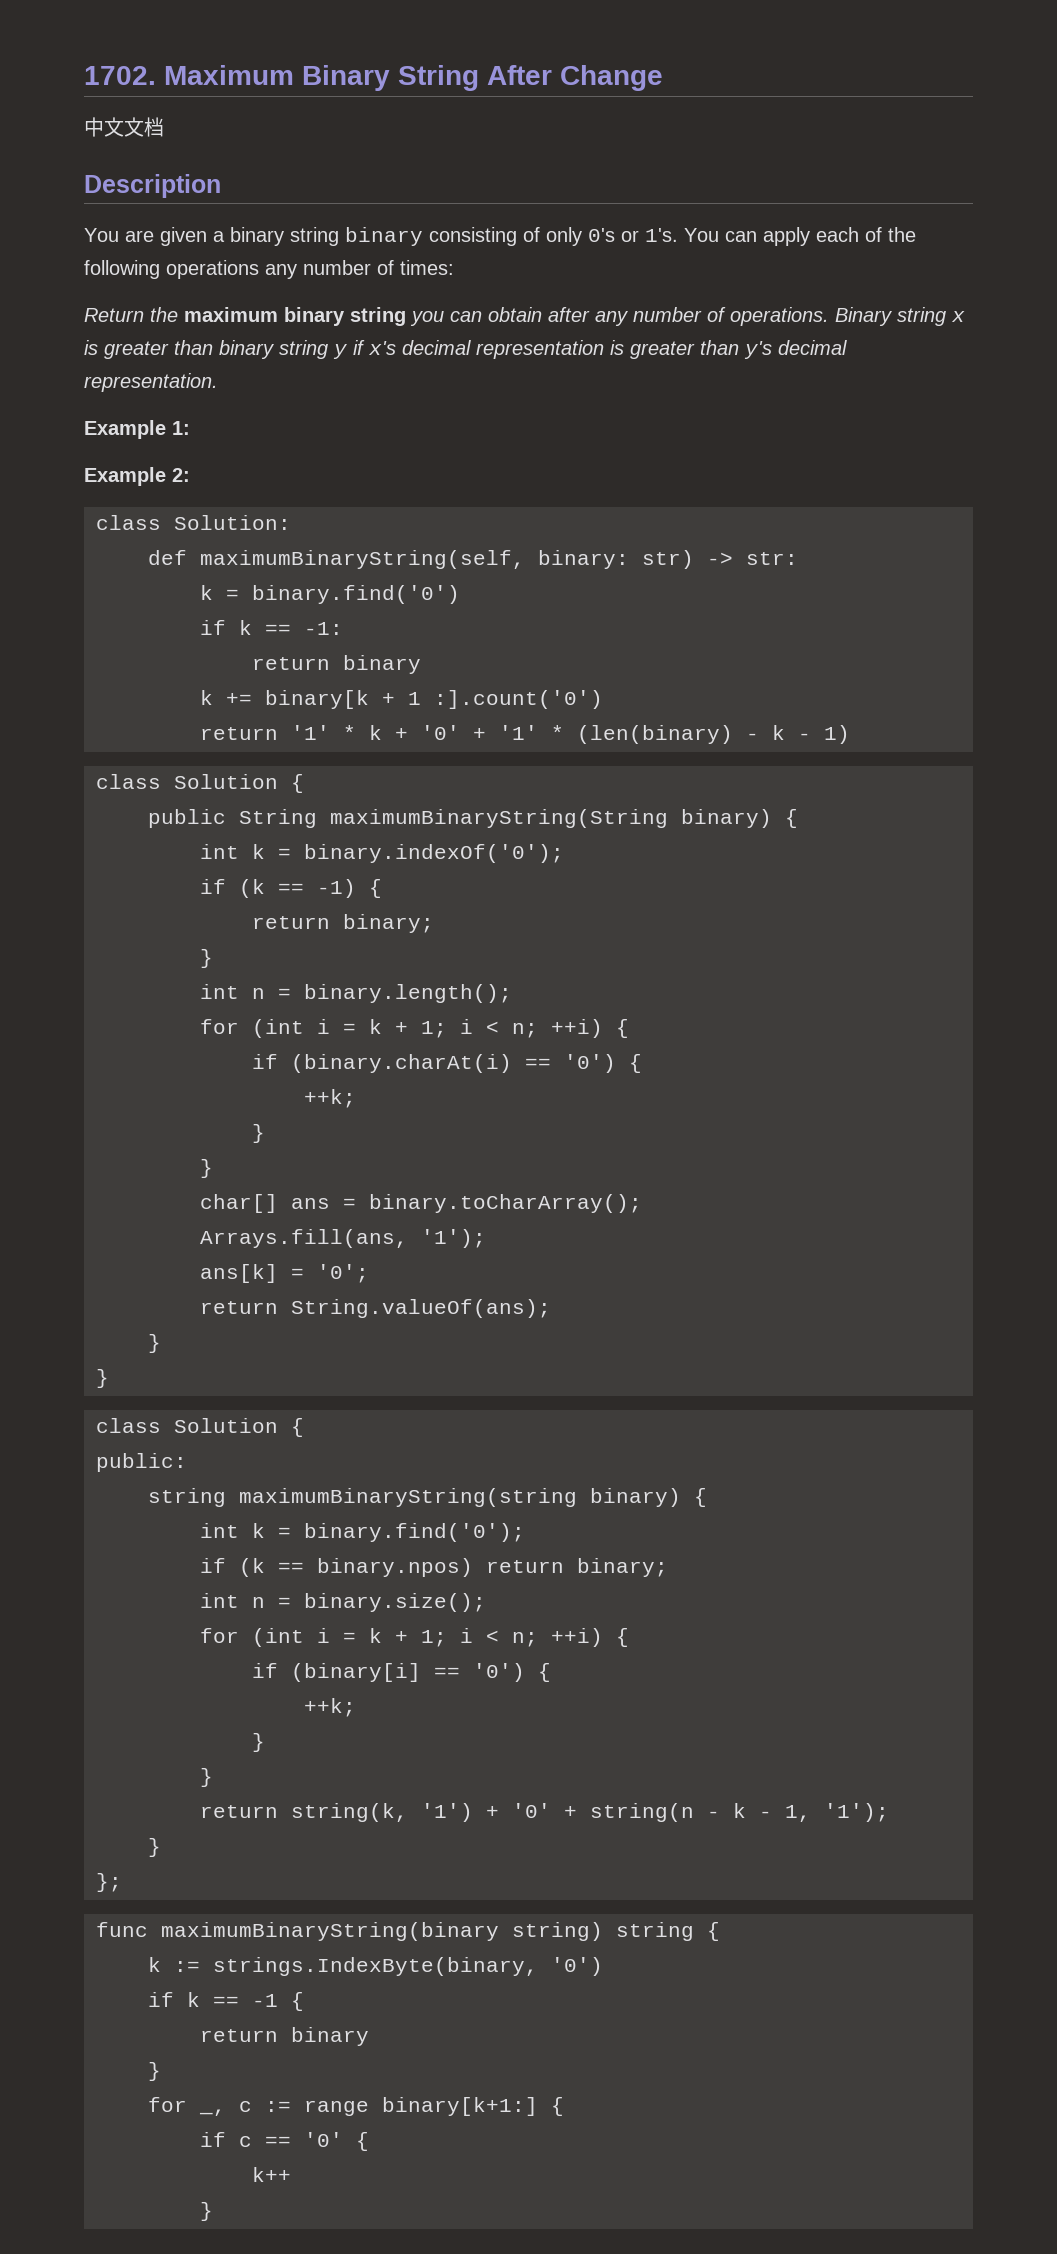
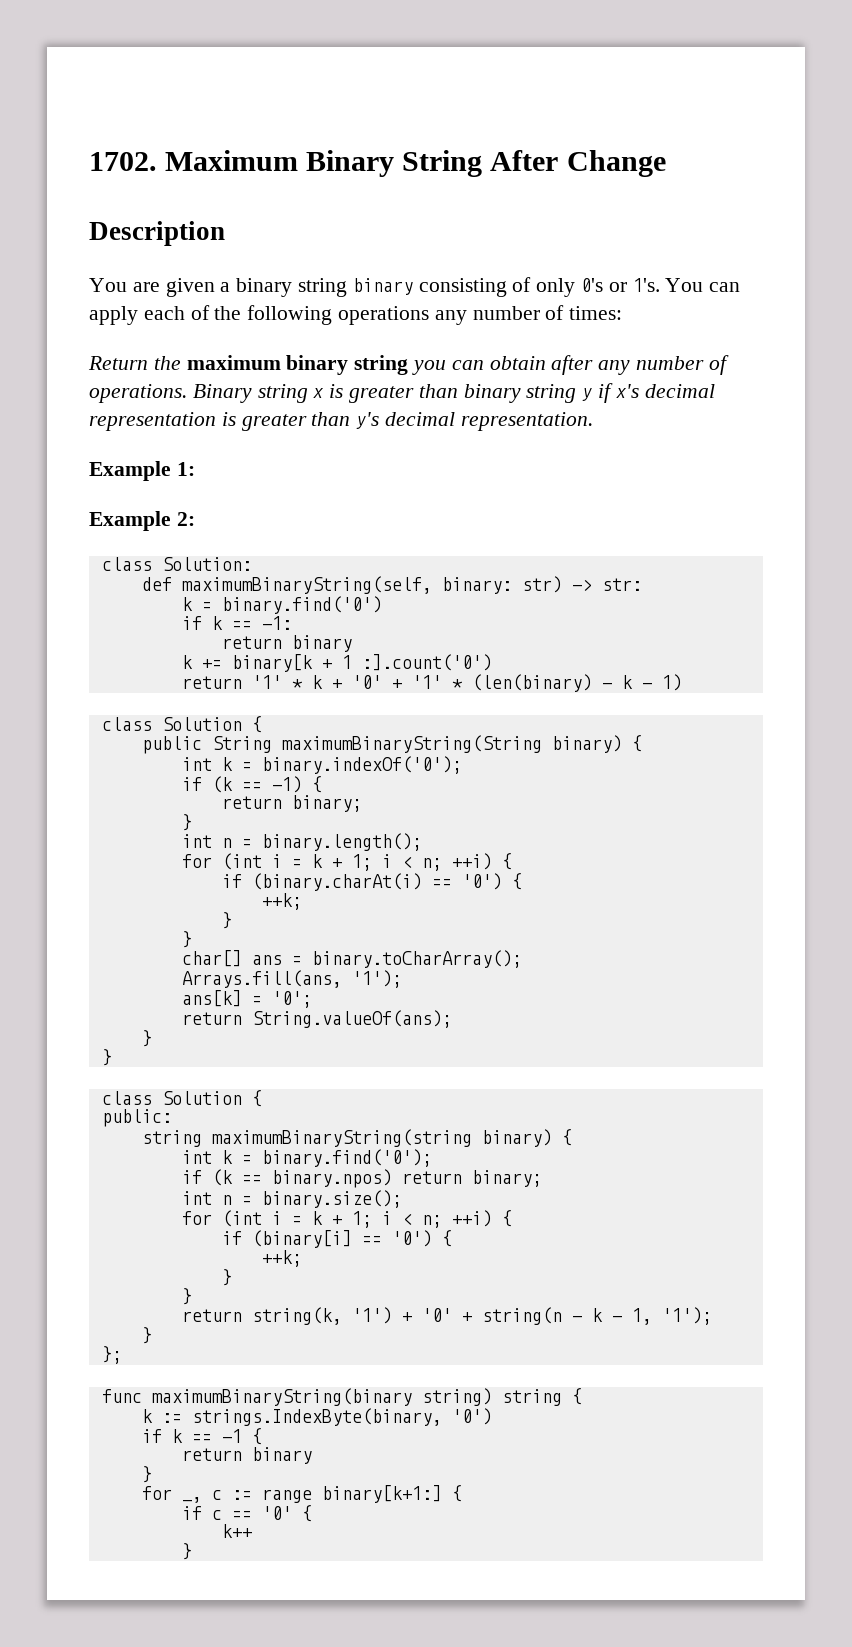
- 中文文档

